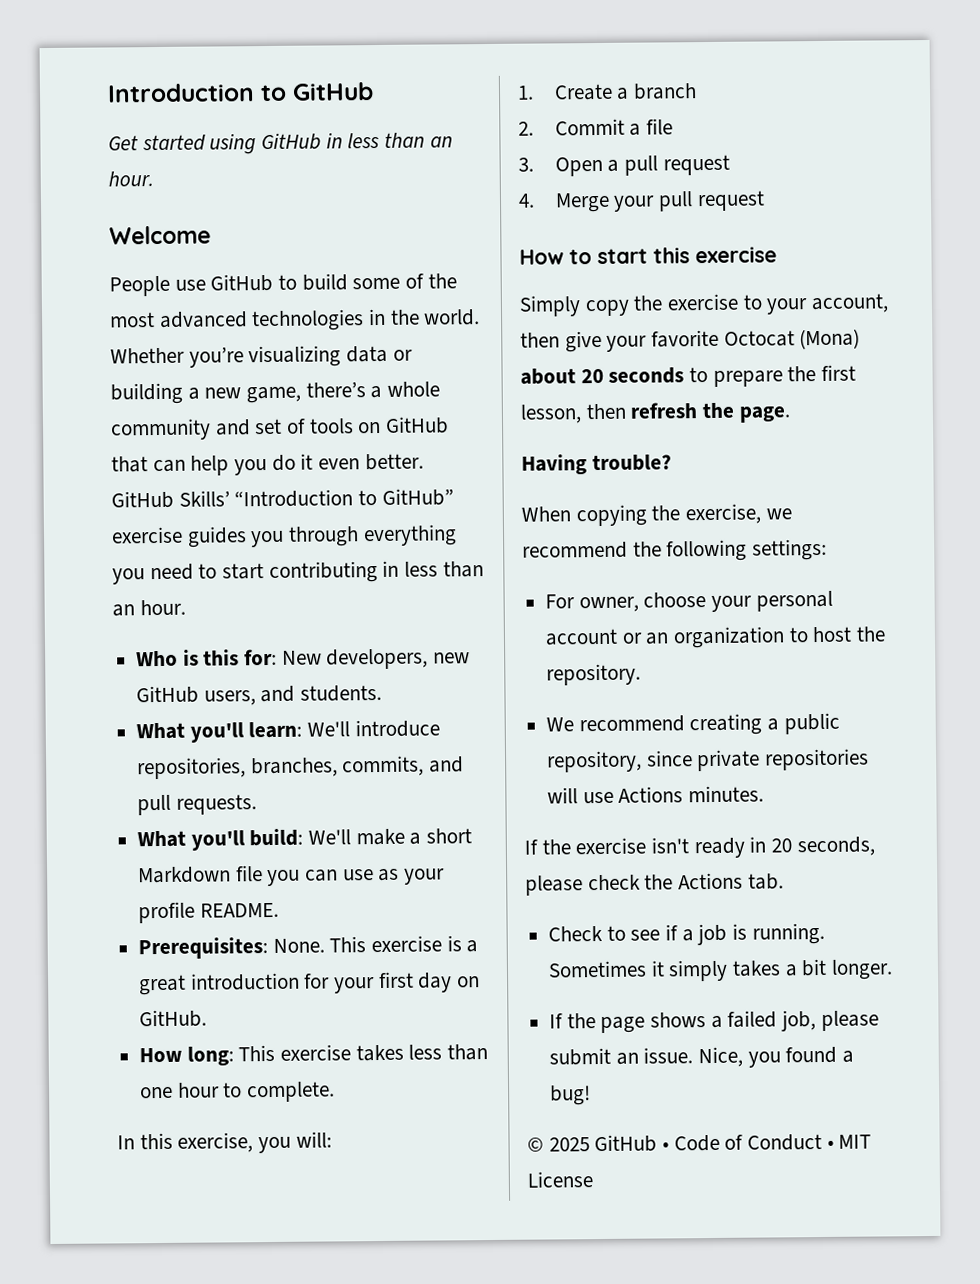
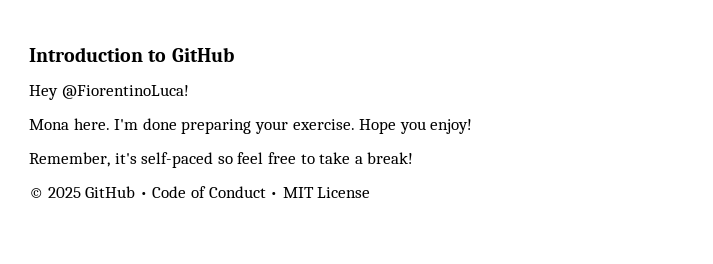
- Get started using GitHub in less than an hour.
- Welcome
- People use GitHub to build some of the most advanced technologies in the world. Whether you’re visualizing data or building a new game, there’s a whole community and set of tools on GitHub that can help you do it even better. GitHub Skills’ “Introduction to GitHub” exercise guides you through everything you need to start contributing in less than an hour.
- Who is this for: New developers, new GitHub users, and students.
- What you'll learn: We'll introduce repositories, branches, commits, and pull requests.
- What you'll build: We'll make a short Markdown file you can use as your profile README.
- Prerequisites: None. This exercise is a great introduction for your first day on GitHub.
- How long: This exercise takes less than one hour to complete.
- In this exercise, you will:
- 1. Create a branch
- 2. Commit a file
- 3. Open a pull request
- 4. Merge your pull request
- How to start this exercise
- Simply copy the exercise to your account, then give your favorite Octocat (Mona) about 20 seconds to prepare the first lesson, then refresh the page.
- Having trouble?
- When copying the exercise, we recommend the following settings:
- For owner, choose your personal account or an organization to host the repository.
- We recommend creating a public repository, since private repositories will use Actions minutes.
- If the exercise isn't ready in 20 seconds, please check the Actions tab.
- Check to see if a job is running. Sometimes it simply takes a bit longer.
- If the page shows a failed job, please submit an issue. Nice, you found a bug!
+ Hey @FiorentinoLuca!
+ Mona here. I'm done preparing your exercise. Hope you enjoy!
+ Remember, it's self-paced so feel free to take a break!

